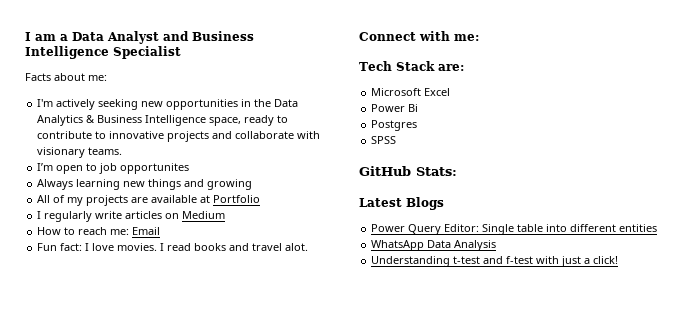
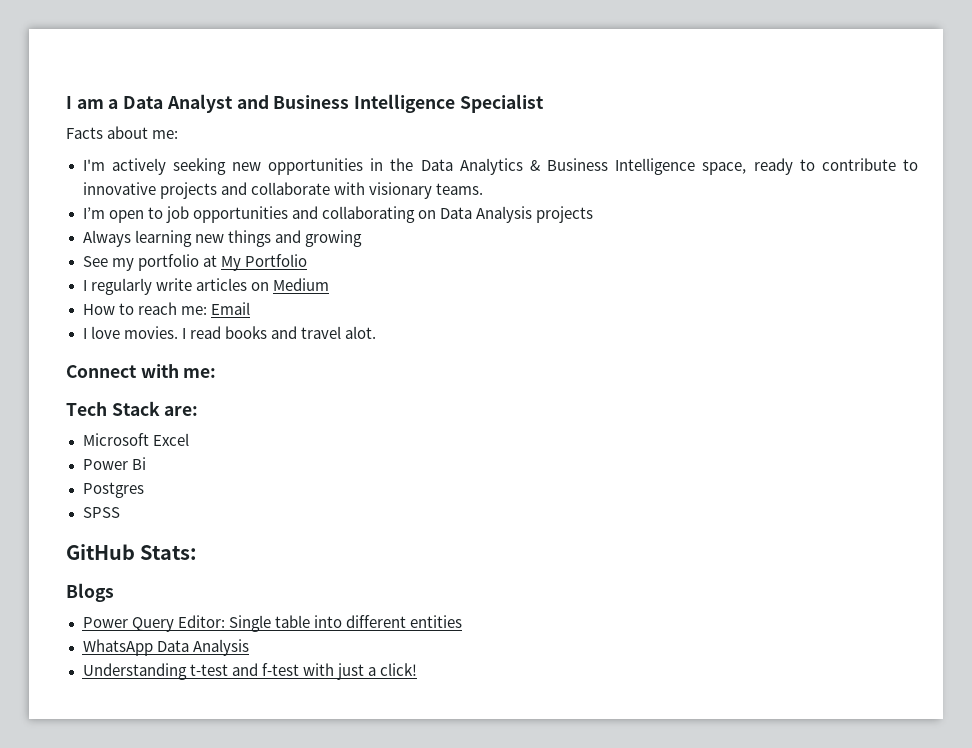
- I’m open to job opportunites
+ I’m open to job opportunities and collaborating on Data Analysis projects
- All of my projects are available at Portfolio
+ See my portfolio at My Portfolio
- Fun fact: I love movies.
+ I love movies.
- Latest Blogs
+ Blogs

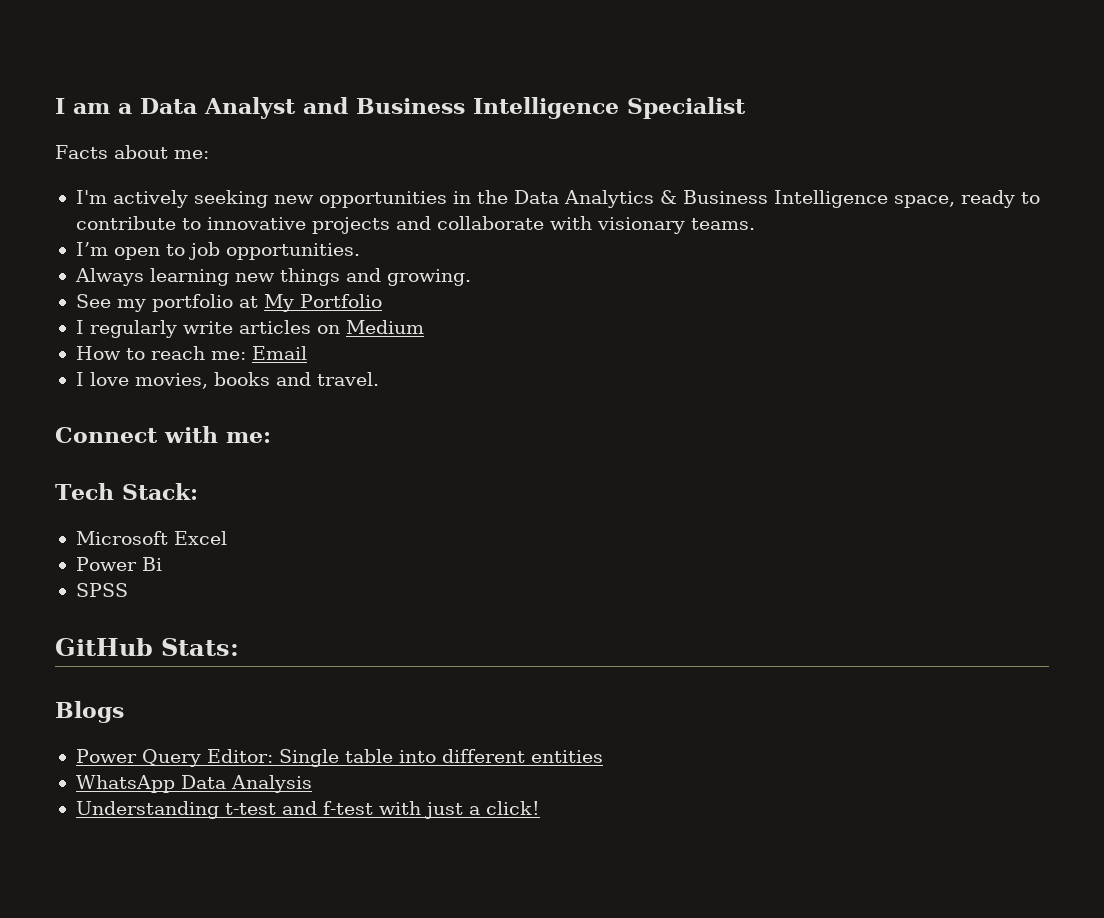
- I’m open to job opportunities and collaborating on Data Analysis projects
+ I’m open to job opportunities.
- Always learning new things and growing
+ Always learning new things and growing.
- I love movies. I read books and travel alot.
+ I love movies, books and travel.
- Tech Stack are:
+ Tech Stack:
- Postgres

